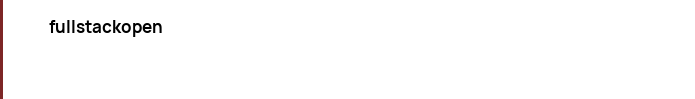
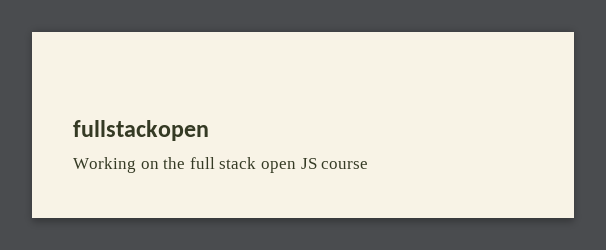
+ Working on the full stack open JS course

